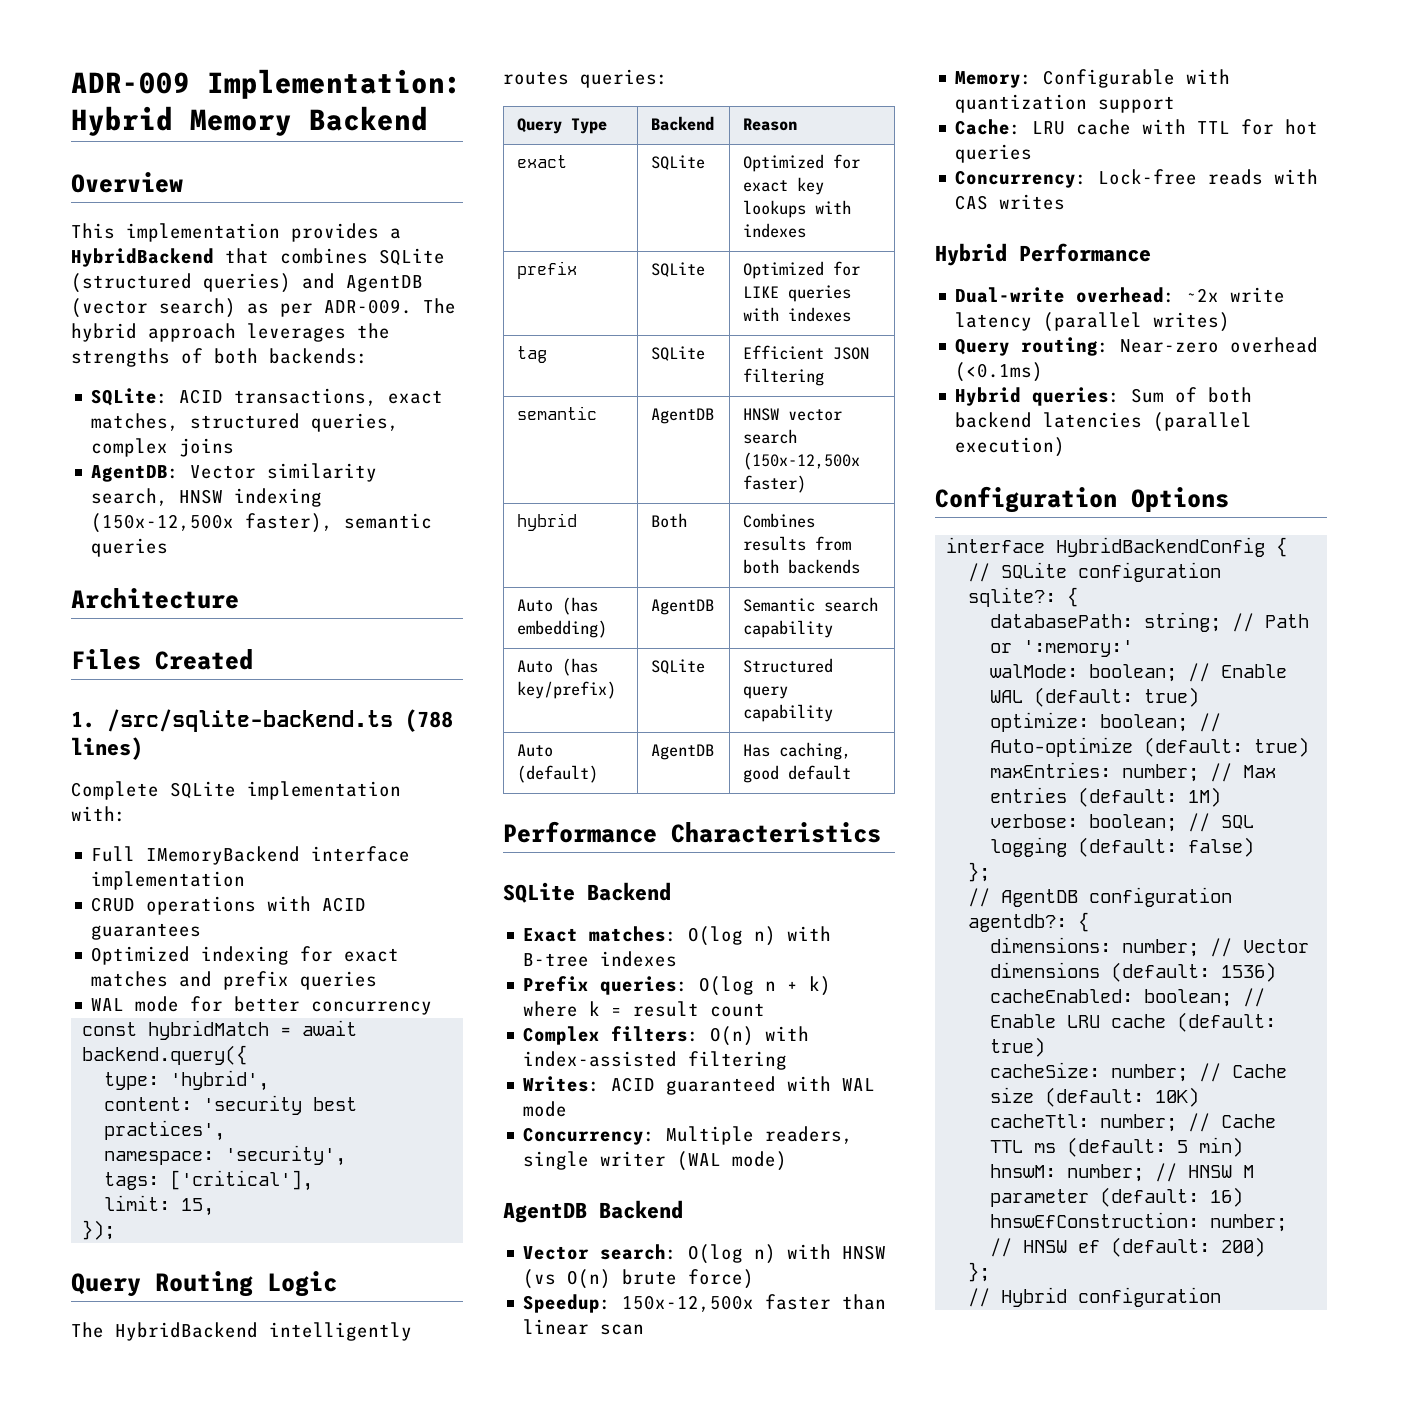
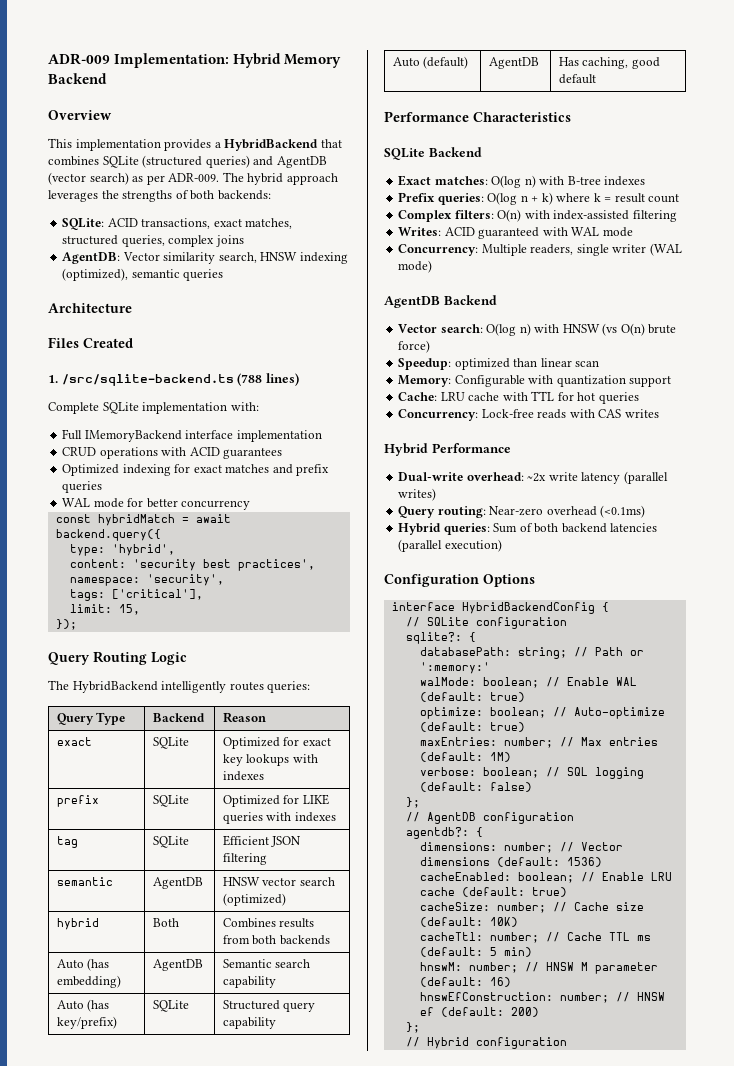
- AgentDB: Vector similarity search, HNSW indexing (150x-12,500x faster), semantic queries
+ AgentDB: Vector similarity search, HNSW indexing (optimized), semantic queries
- semantic | AgentDB | HNSW vector search (150x-12,500x faster)
+ semantic | AgentDB | HNSW vector search (optimized)
- Speedup: 150x-12,500x faster than linear scan
+ Speedup: optimized than linear scan

